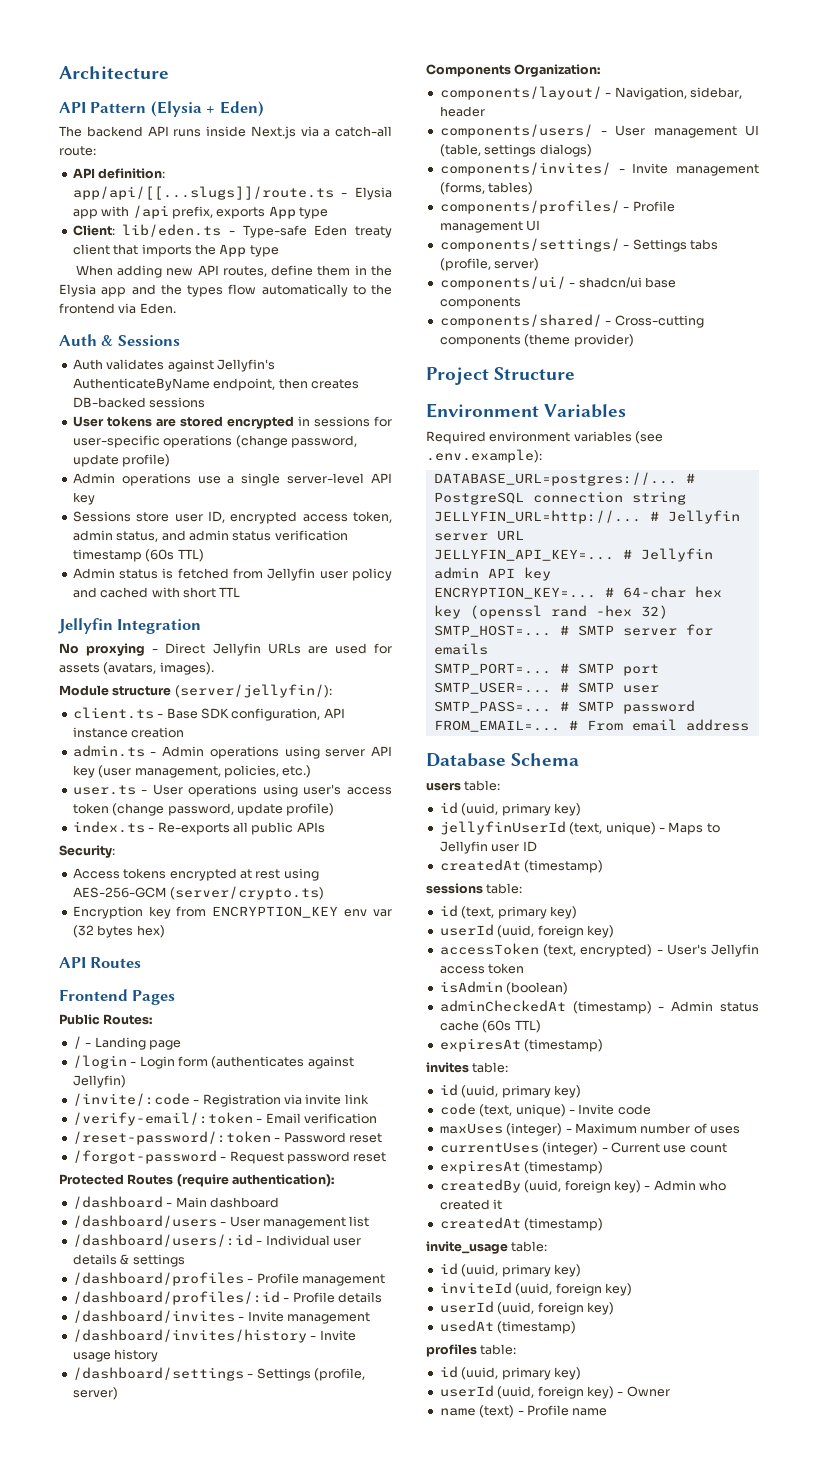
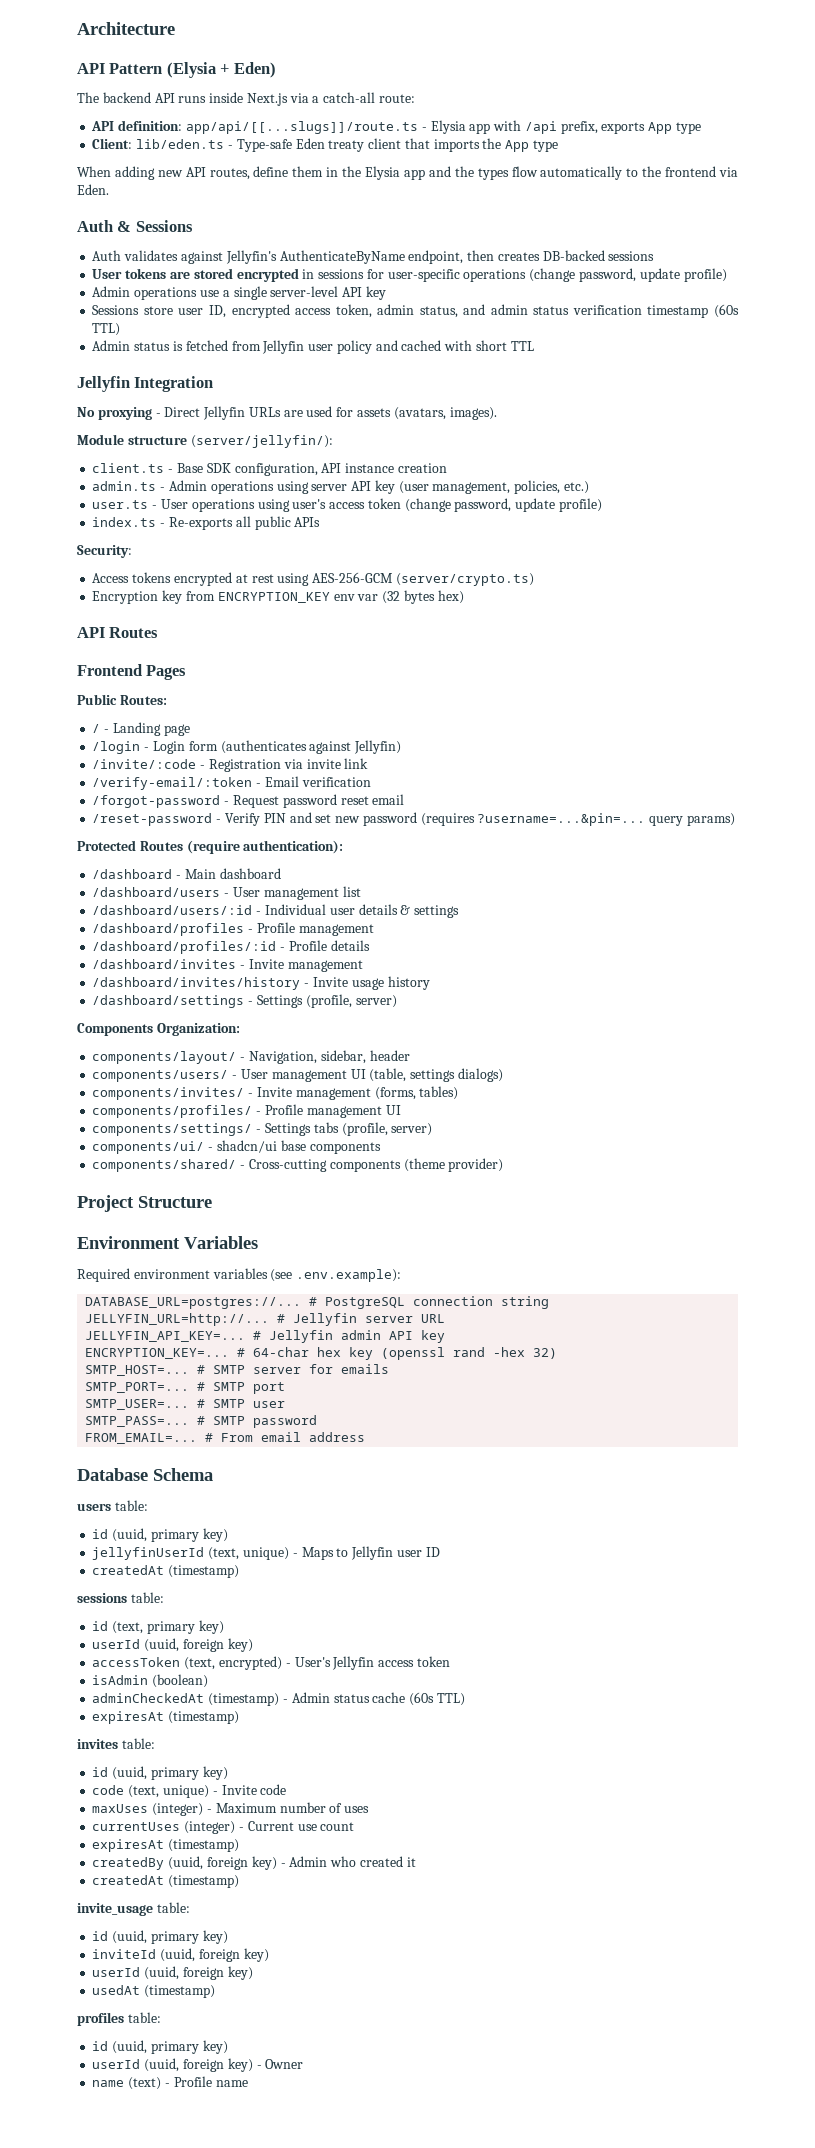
- /reset-password/:token - Password reset
- /forgot-password - Request password reset
+ /forgot-password - Request password reset email
+ /reset-password - Verify PIN and set new password (requires ?username=...&pin=... query params)

